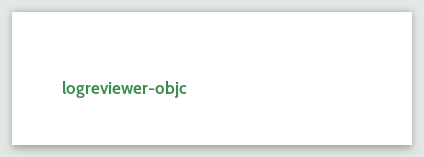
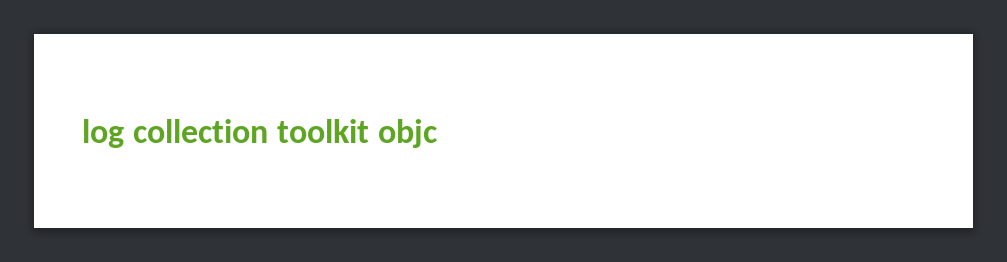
- logreviewer-objc
+ log collection toolkit objc

